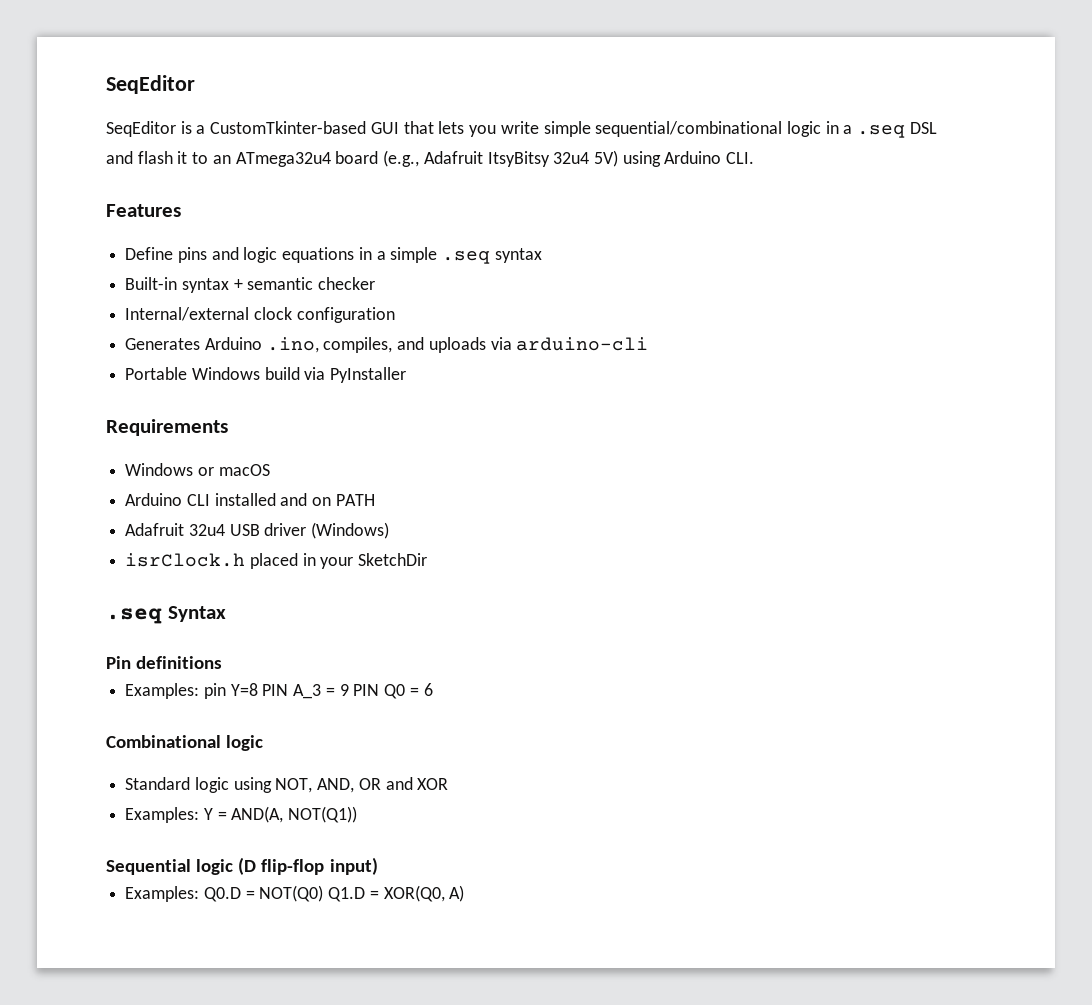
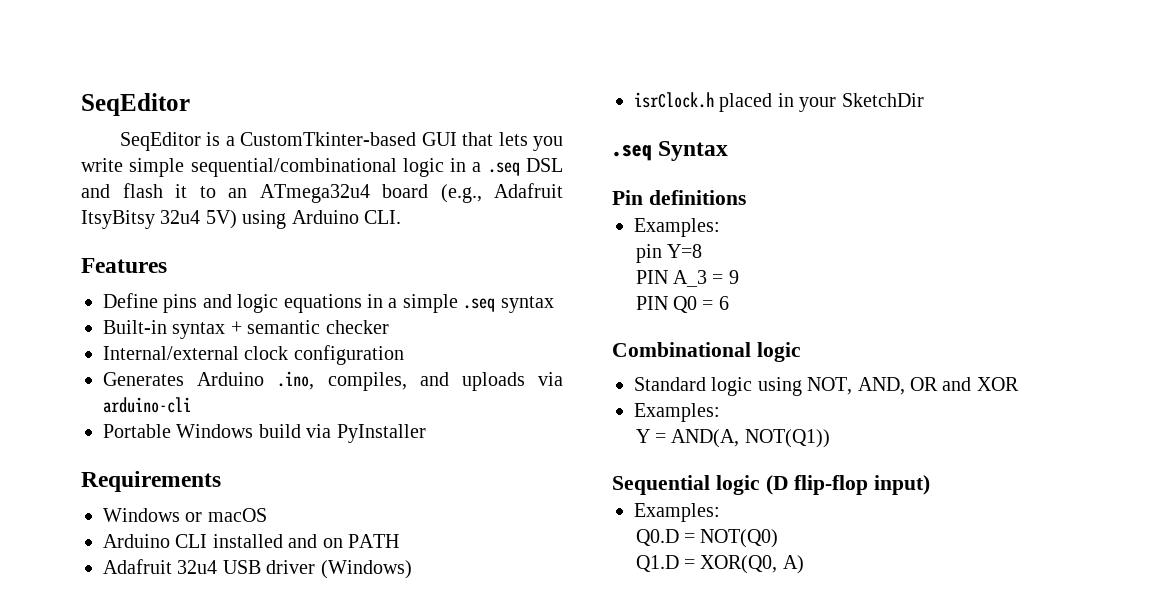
  Pin definitions
- Examples: pin Y=8 PIN A_3 = 9 PIN Q0 = 6
+ Examples:
+ pin Y=8
+ PIN A_3 = 9
+ PIN Q0 = 6
  Standard logic using NOT, AND, OR and XOR
- Examples: Y = AND(A, NOT(Q1))
+ Examples:
+ Y = AND(A, NOT(Q1))
  Sequential logic (D flip-flop input)
- Examples: Q0.D = NOT(Q0) Q1.D = XOR(Q0, A)
+ Examples:
+ Q0.D = NOT(Q0)
+ Q1.D = XOR(Q0, A)

